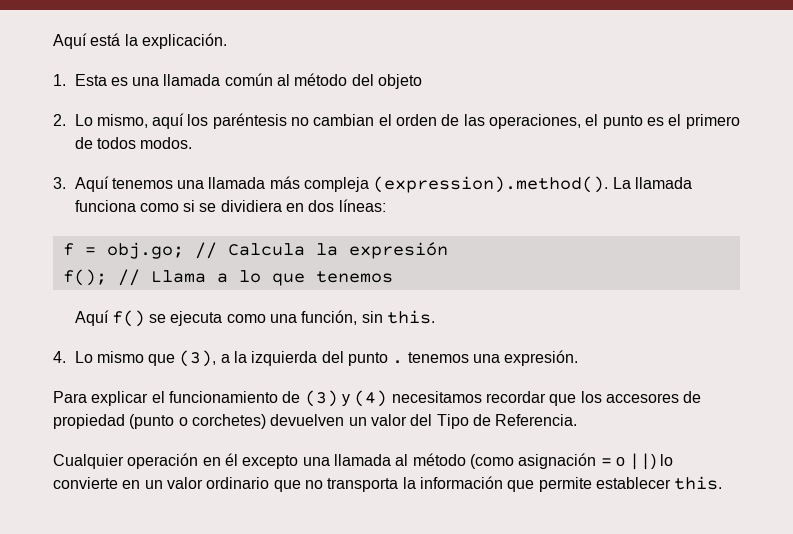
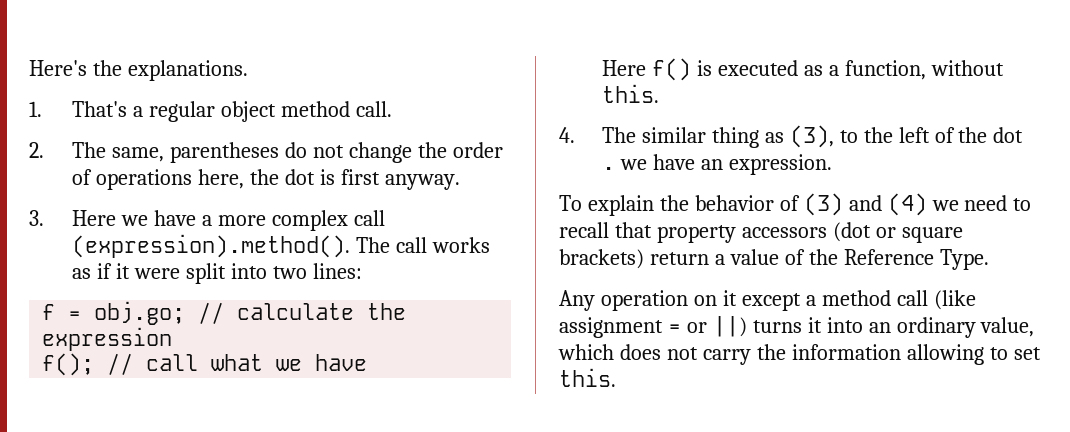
- Aquí está la explicación.
- 1. Esta es una llamada común al método del objeto
- 2. Lo mismo, aquí los paréntesis no cambian el orden de las operaciones, el punto es el primero de todos modos.
- 3. Aquí tenemos una llamada más compleja (expression).method(). La llamada funciona como si se dividiera en dos líneas:
+ Here's the explanations.
+ 1. That's a regular object method call.
+ 2. The same, parentheses do not change the order of operations here, the dot is first anyway.
+ 3. Here we have a more complex call (expression).method(). The call works as if it were split into two lines:
- f = obj.go; // Calcula la expresión
+ f = obj.go; // calculate the expression
- f(); // Llama a lo que tenemos
- Aquí f() se ejecuta como una función, sin this.
- 4. Lo mismo que (3), a la izquierda del punto . tenemos una expresión.
- Para explicar el funcionamiento de (3) y (4) necesitamos recordar que los accesores de propiedad (punto o corchetes) devuelven un valor del Tipo de Referencia.
- Cualquier operación en él excepto una llamada al método (como asignación = o ||) lo convierte en un valor ordinario que no transporta la información que permite establecer this.
+ f(); // call what we have
+ Here f() is executed as a function, without this.
+ 4. The similar thing as (3), to the left of the dot . we have an expression.
+ To explain the behavior of (3) and (4) we need to recall that property accessors (dot or square brackets) return a value of the Reference Type.
+ Any operation on it except a method call (like assignment = or ||) turns it into an ordinary value, which does not carry the information allowing to set this.

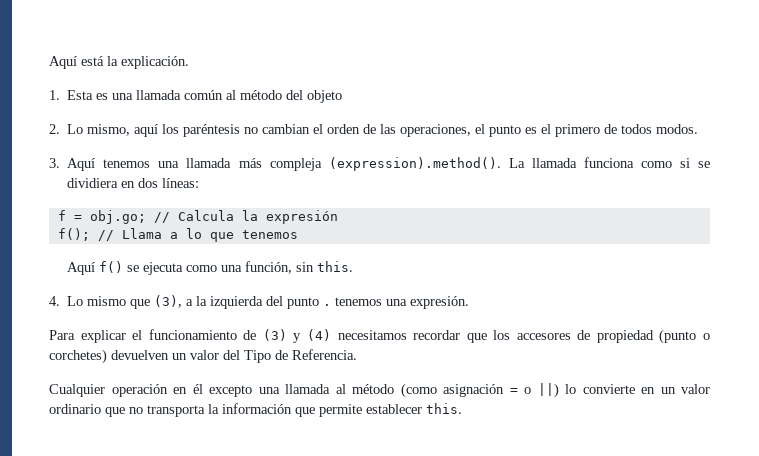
- Here's the explanations.
- 1. That's a regular object method call.
- 2. The same, parentheses do not change the order of operations here, the dot is first anyway.
- 3. Here we have a more complex call (expression).method(). The call works as if it were split into two lines:
+ Aquí está la explicación.
+ 1. Esta es una llamada común al método del objeto
+ 2. Lo mismo, aquí los paréntesis no cambian el orden de las operaciones, el punto es el primero de todos modos.
+ 3. Aquí tenemos una llamada más compleja (expression).method(). La llamada funciona como si se dividiera en dos líneas:
- f = obj.go; // calculate the expression
+ f = obj.go; // Calcula la expresión
- f(); // call what we have
- Here f() is executed as a function, without this.
- 4. The similar thing as (3), to the left of the dot . we have an expression.
- To explain the behavior of (3) and (4) we need to recall that property accessors (dot or square brackets) return a value of the Reference Type.
- Any operation on it except a method call (like assignment = or ||) turns it into an ordinary value, which does not carry the information allowing to set this.
+ f(); // Llama a lo que tenemos
+ Aquí f() se ejecuta como una función, sin this.
+ 4. Lo mismo que (3), a la izquierda del punto . tenemos una expresión.
+ Para explicar el funcionamiento de (3) y (4) necesitamos recordar que los accesores de propiedad (punto o corchetes) devuelven un valor del Tipo de Referencia.
+ Cualquier operación en él excepto una llamada al método (como asignación = o ||) lo convierte en un valor ordinario que no transporta la información que permite establecer this.

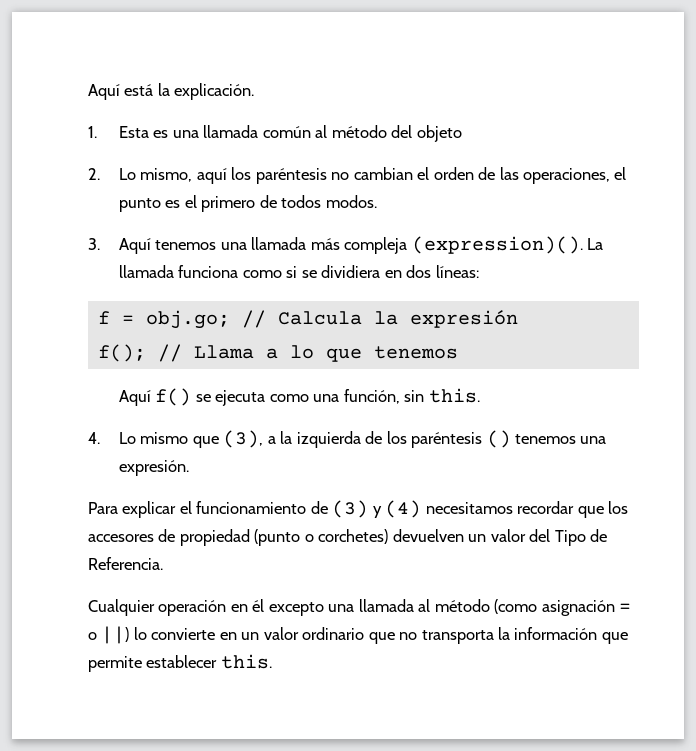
- 3. Aquí tenemos una llamada más compleja (expression).method(). La llamada funciona como si se dividiera en dos líneas:
+ 3. Aquí tenemos una llamada más compleja (expression)(). La llamada funciona como si se dividiera en dos líneas:
- 4. Lo mismo que (3), a la izquierda del punto . tenemos una expresión.
+ 4. Lo mismo que (3), a la izquierda de los paréntesis () tenemos una expresión.

